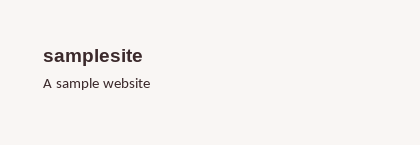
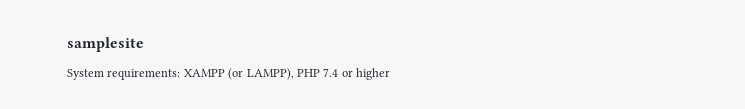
- A sample website
+ System requirements: XAMPP (or LAMPP), PHP 7.4 or higher

